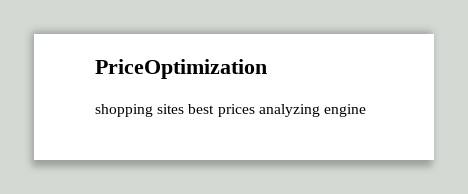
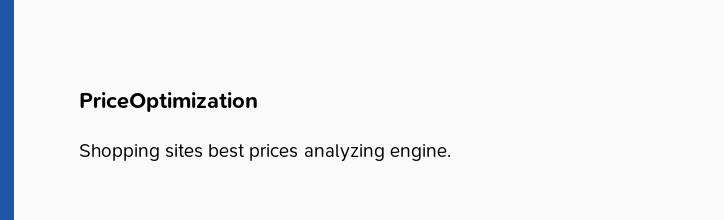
- shopping sites best prices analyzing engine
+ Shopping sites best prices analyzing engine.

